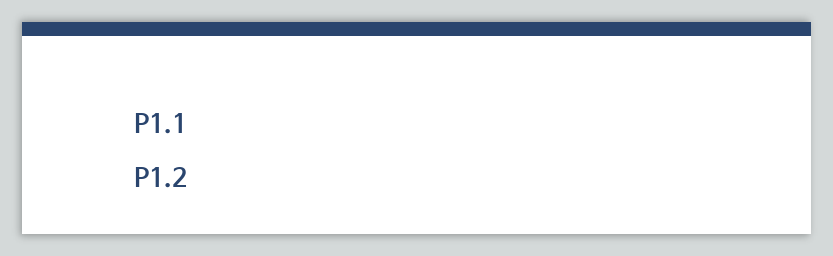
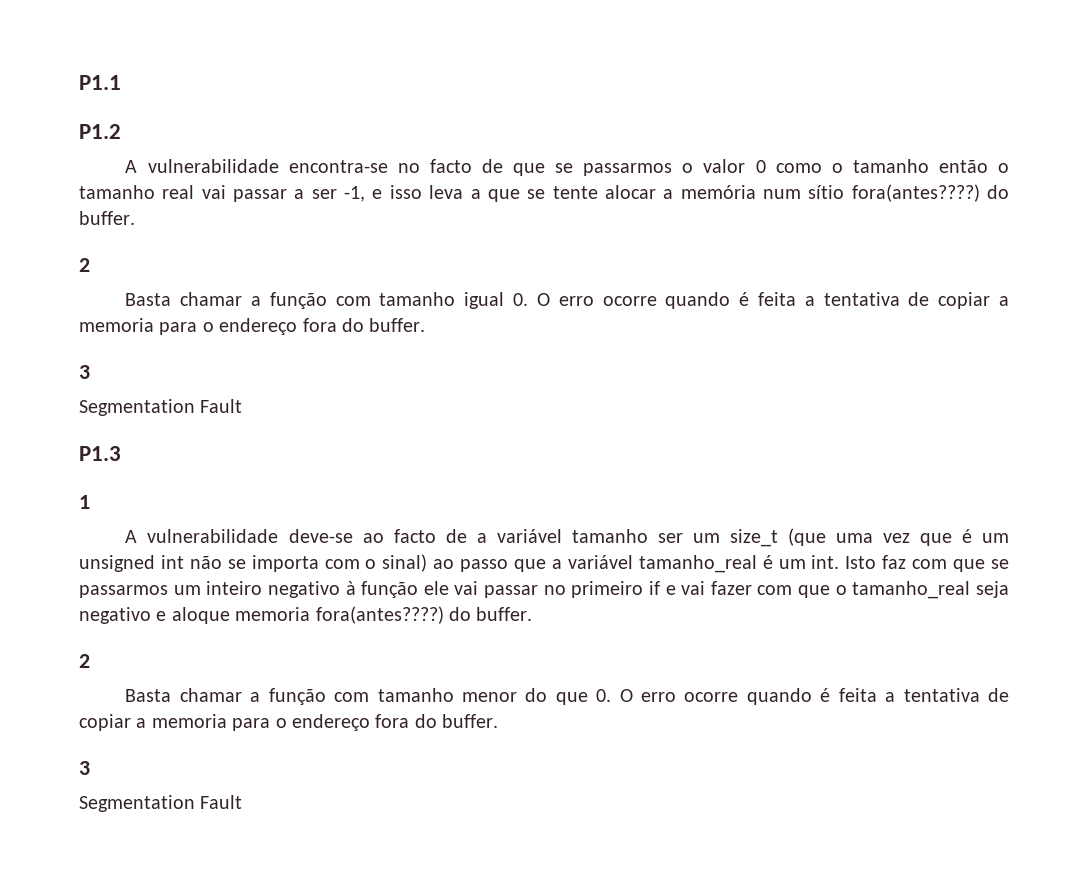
+ A vulnerabilidade encontra-se no facto de que se passarmos o valor 0 como o tamanho então o tamanho real vai passar a ser -1, e isso leva a que se tente alocar a memória num sítio fora(antes????) do buffer.
+ 2
+ Basta chamar a função com tamanho igual 0. O erro ocorre quando é feita a tentativa de copiar a memoria para o endereço fora do buffer.
+ 3
+ Segmentation Fault
+ P1.3
+ 1
+ A vulnerabilidade deve-se ao facto de a variável tamanho ser um size_t (que uma vez que é um unsigned int não se importa com o sinal) ao passo que a variável tamanho_real é um int. Isto faz com que se passarmos um inteiro negativo à função ele vai passar no primeiro if e vai fazer com que o tamanho_real seja negativo e aloque memoria fora(antes????) do buffer.
+ 2
+ Basta chamar a função com tamanho menor do que 0. O erro ocorre quando é feita a tentativa de copiar a memoria para o endereço fora do buffer.
+ 3
+ Segmentation Fault

